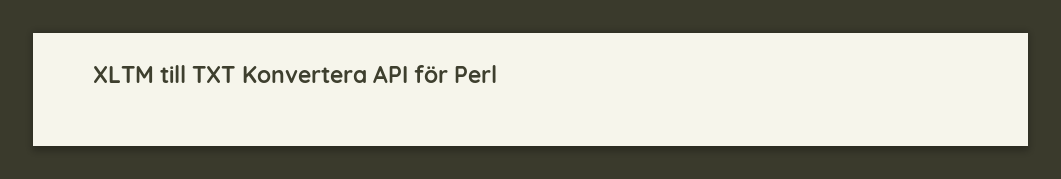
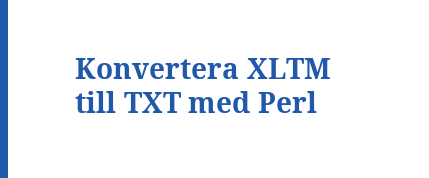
- XLTM till TXT Konvertera API för Perl
+ Konvertera XLTM till TXT med Perl

